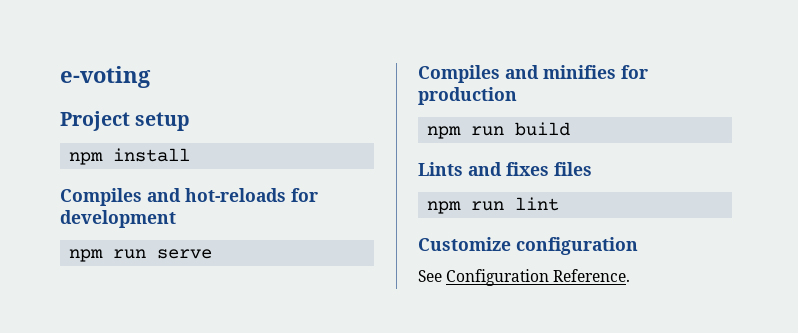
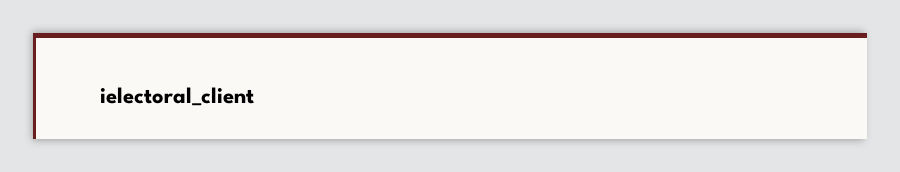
- e-voting
- Project setup
- npm install
- Compiles and hot-reloads for development
- npm run serve
- Compiles and minifies for production
- npm run build
- Lints and fixes files
- npm run lint
- Customize configuration
- See Configuration Reference.
+ ielectoral_client

